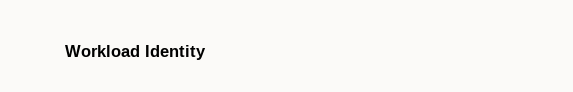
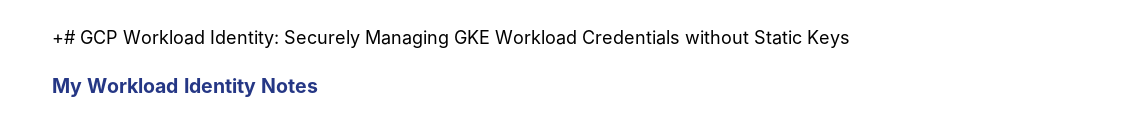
- Workload Identity
+ +# GCP Workload Identity: Securely Managing GKE Workload Credentials without Static Keys
+ My Workload Identity Notes

